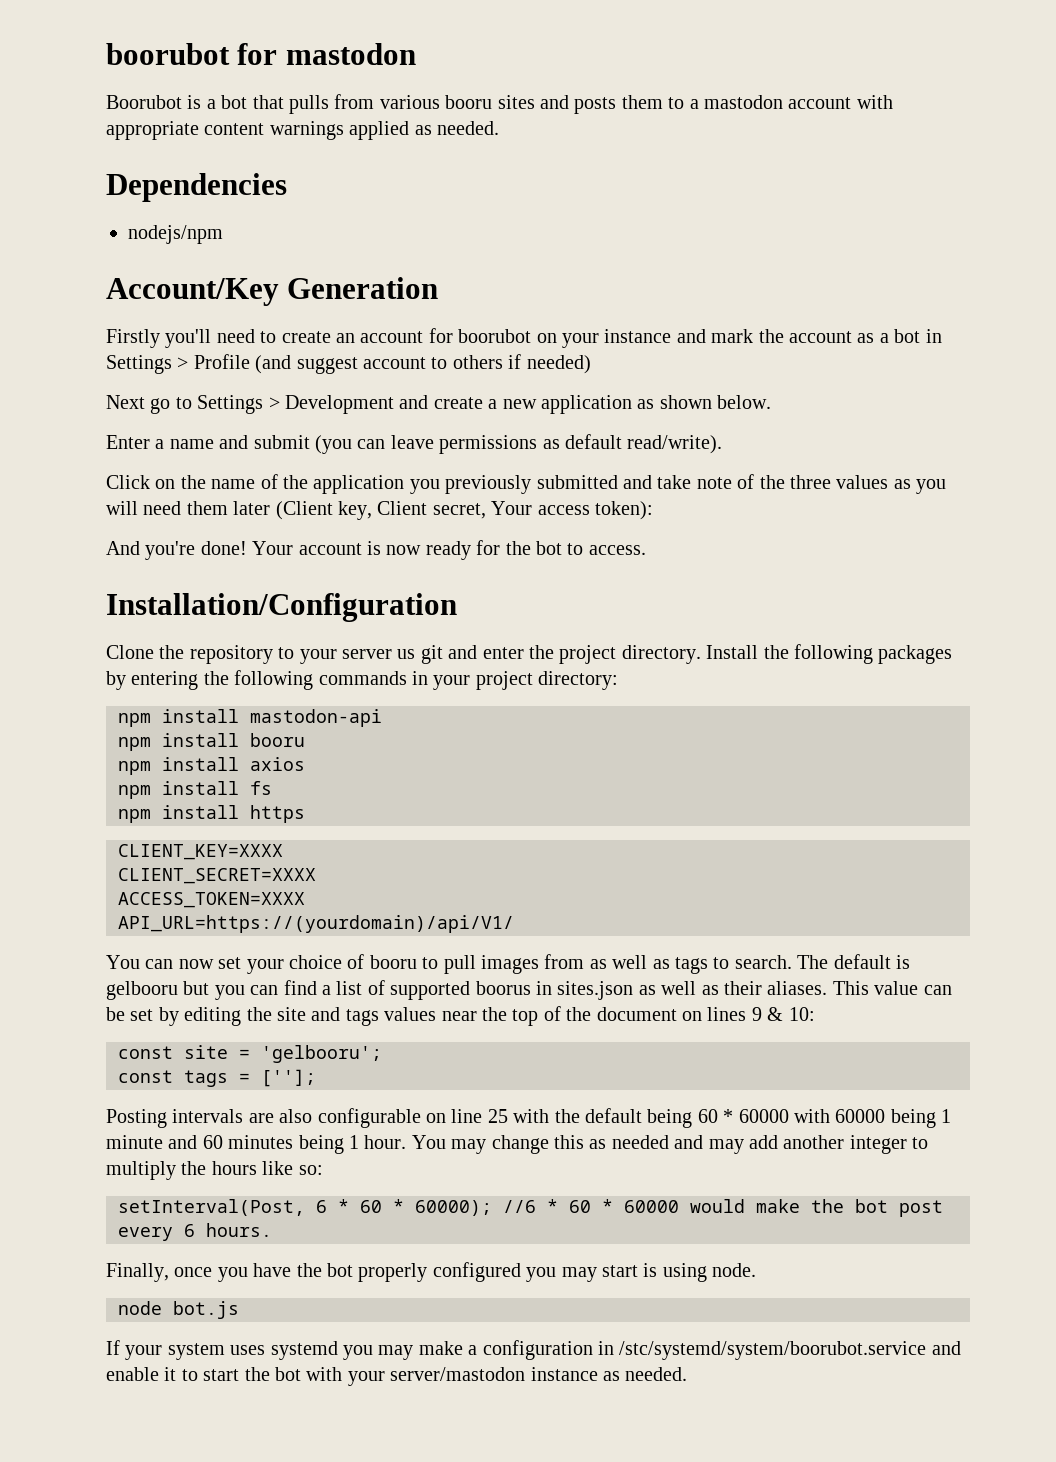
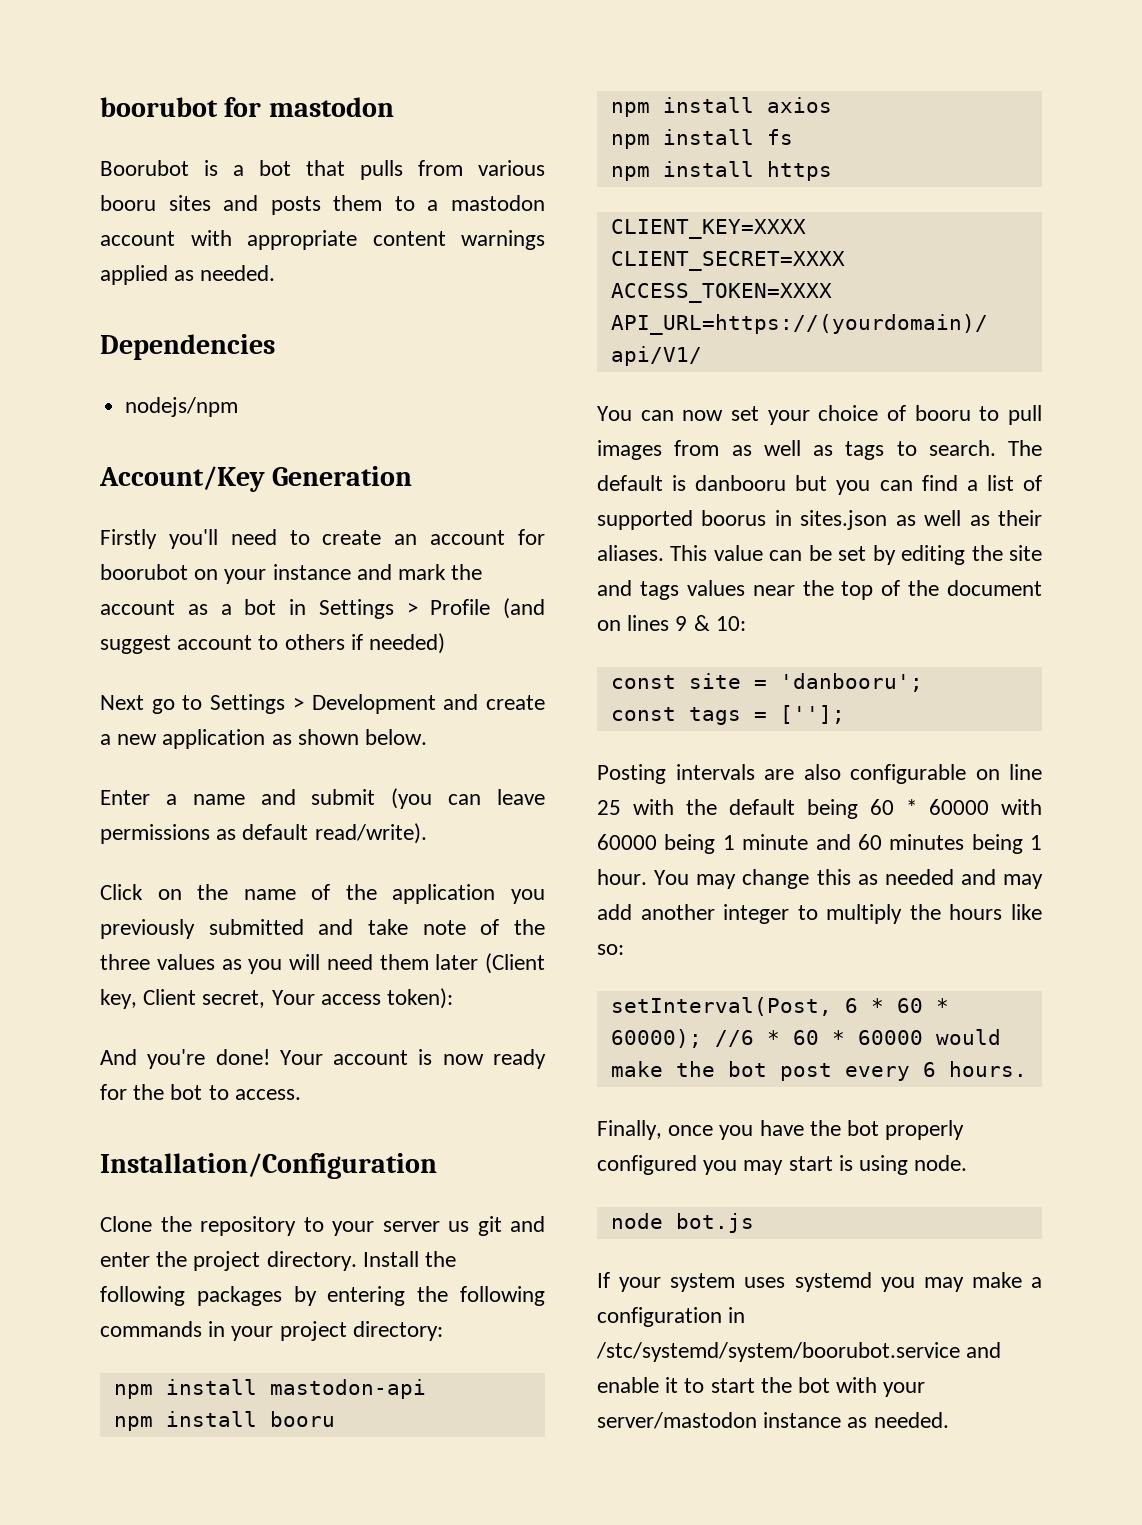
- The default is gelbooru but you can find a list of supported boorus in sites.json as well as their aliases.
+ The default is danbooru but you can find a list of supported boorus in sites.json as well as their aliases.
- const site = 'gelbooru';
+ const site = 'danbooru';

